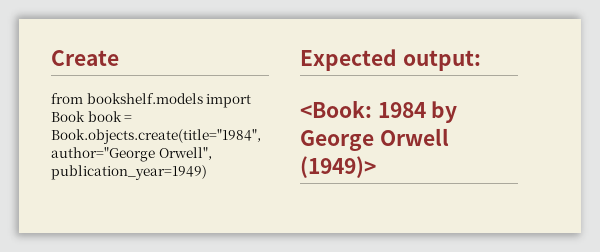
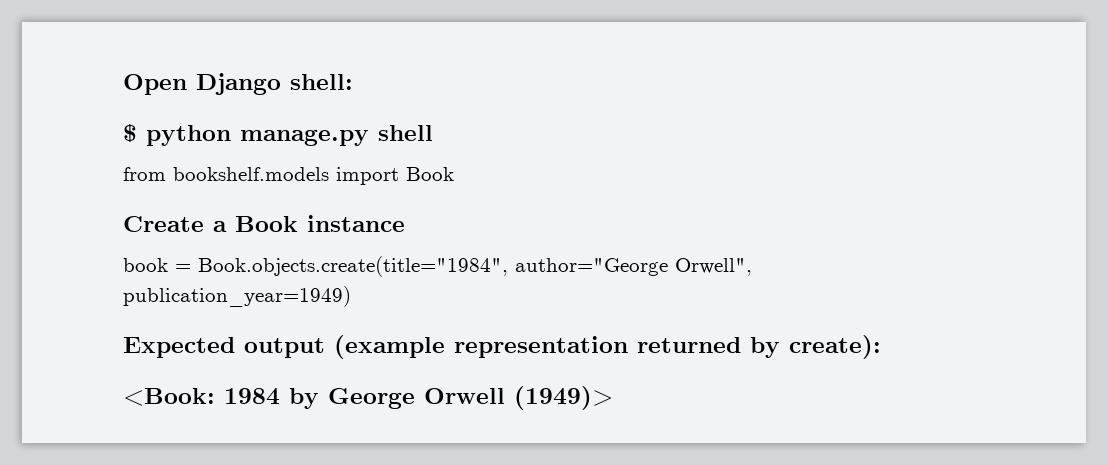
- Create
+ Open Django shell:
+ $ python manage.py shell
- from bookshelf.models import Book book = Book.objects.create(title="1984", author="George Orwell", publication_year=1949)
+ from bookshelf.models import Book
+ Create a Book instance
+ book = Book.objects.create(title="1984", author="George Orwell", publication_year=1949)
- Expected output:
+ Expected output (example representation returned by create):

